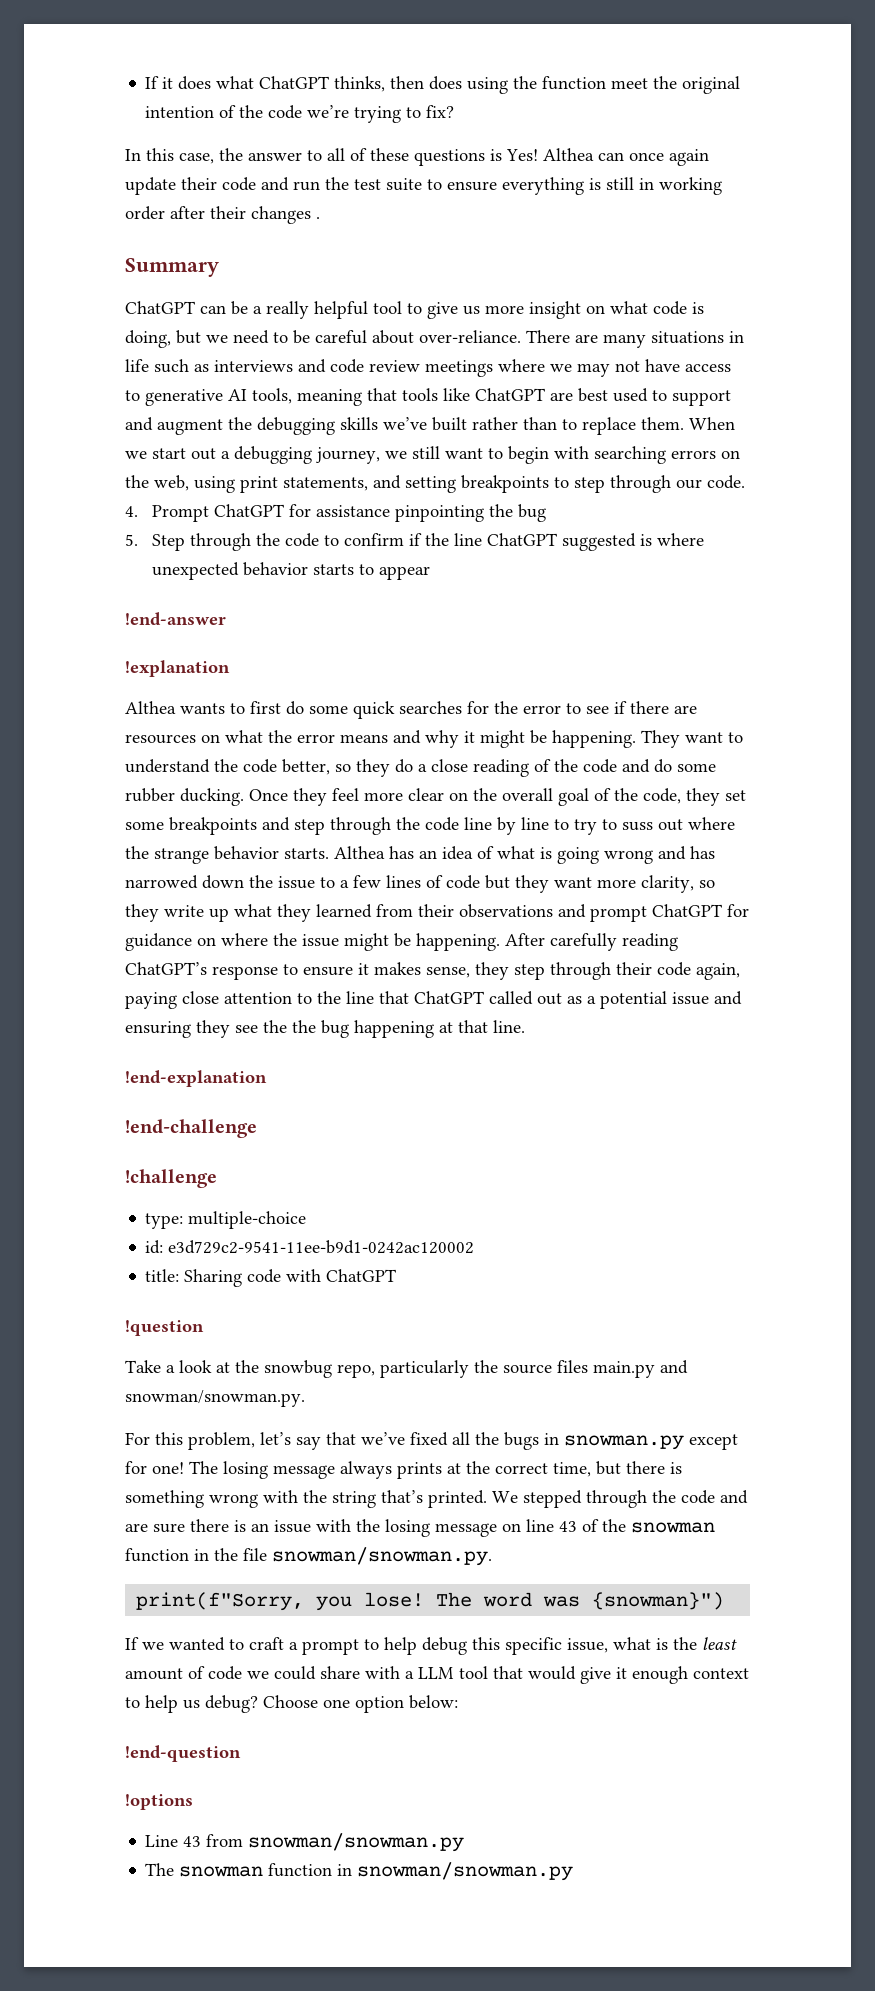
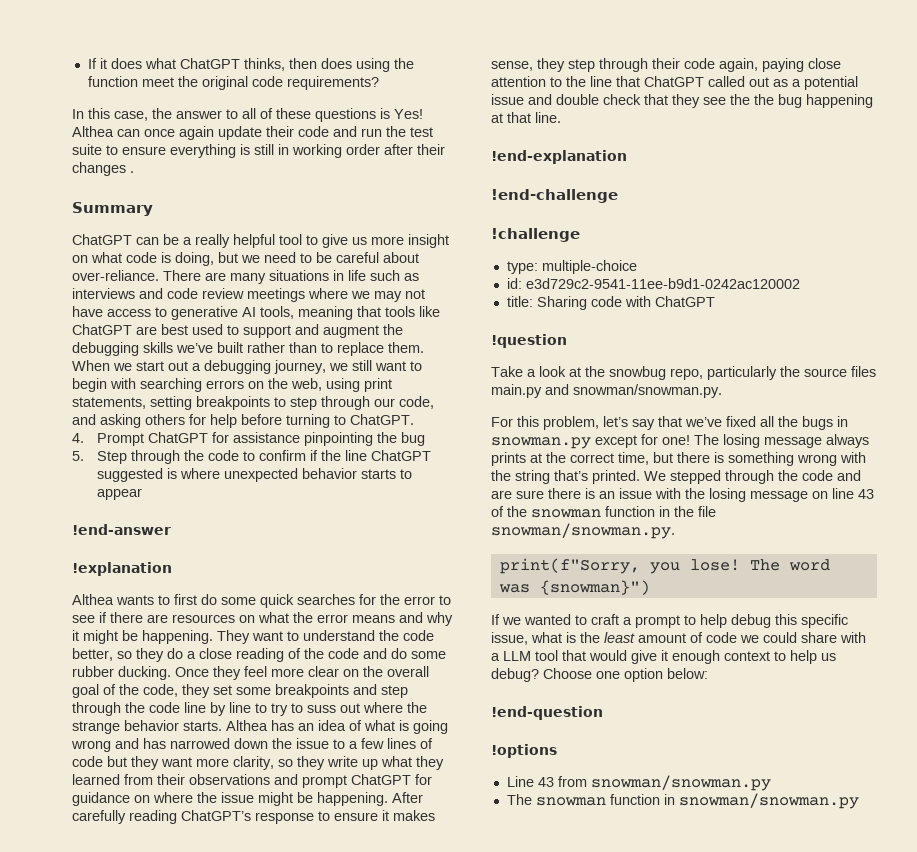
- If it does what ChatGPT thinks, then does using the function meet the original intention of the code we’re trying to fix?
+ If it does what ChatGPT thinks, then does using the function meet the original code requirements?
- When we start out a debugging journey, we still want to begin with searching errors on the web, using print statements, and setting breakpoints to step through our code.
+ When we start out a debugging journey, we still want to begin with searching errors on the web, using print statements, setting breakpoints to step through our code, and asking others for help before turning to ChatGPT.
- After carefully reading ChatGPT’s response to ensure it makes sense, they step through their code again, paying close attention to the line that ChatGPT called out as a potential issue and ensuring they see the the bug happening at that line.
+ After carefully reading ChatGPT’s response to ensure it makes sense, they step through their code again, paying close attention to the line that ChatGPT called out as a potential issue and double check that they see the the bug happening at that line.

